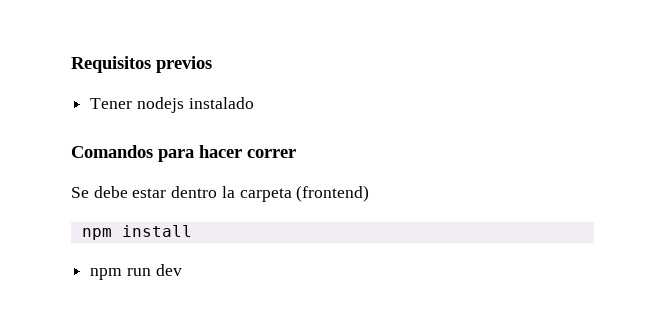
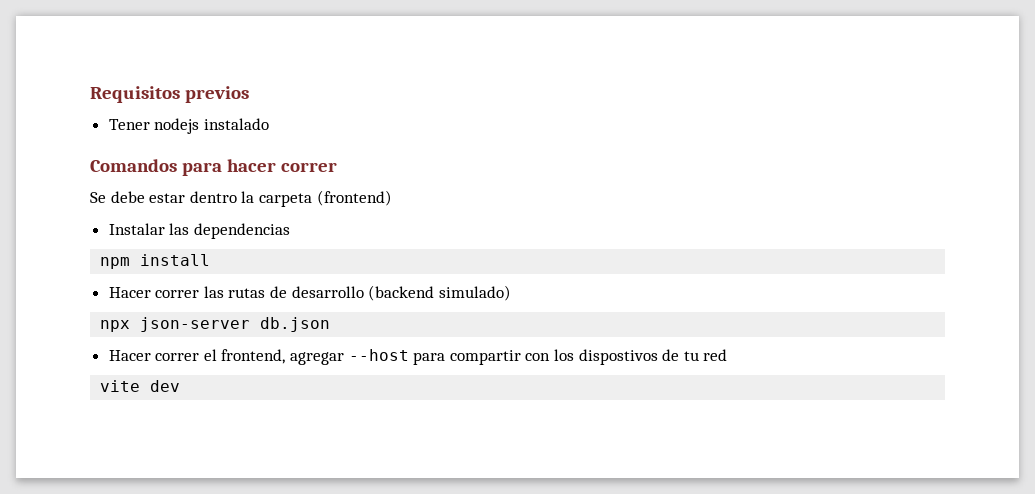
+ Instalar las dependencias
- npm run dev
+ Hacer correr las rutas de desarrollo (backend simulado)
+ npx json-server db.json
+ Hacer correr el frontend, agregar --host para compartir con los dispostivos de tu red
+ vite dev

